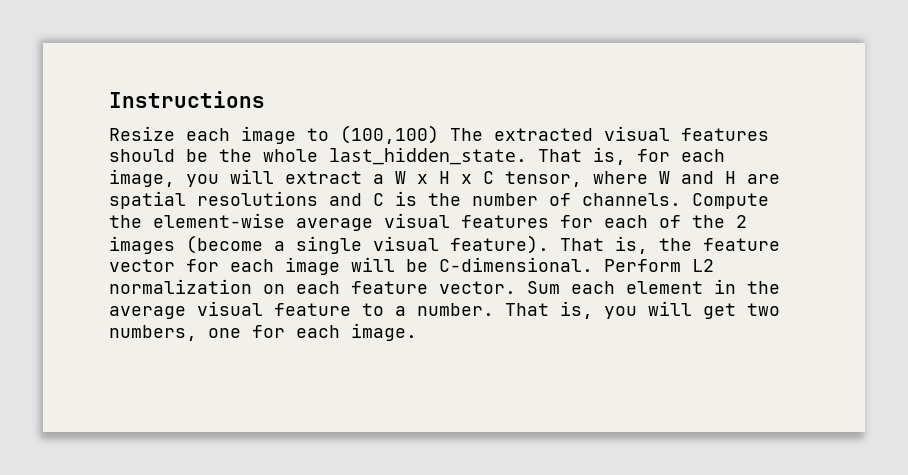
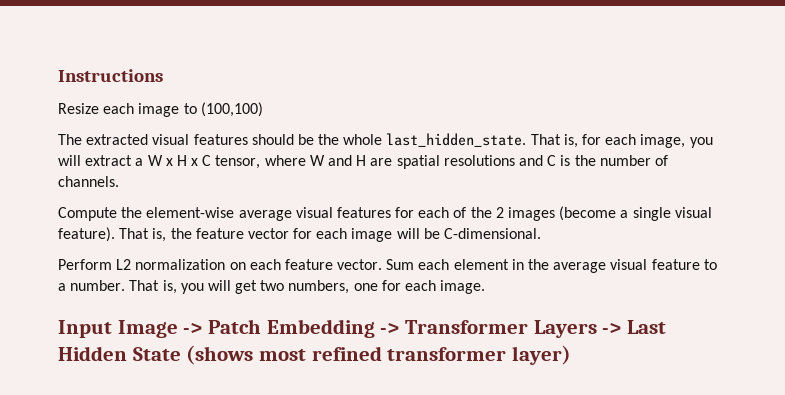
- Resize each image to (100,100) The extracted visual features should be the whole last_hidden_state.
+ Resize each image to (100,100)
+ The extracted visual features should be the whole last_hidden_state.
- That is, for each image, you will extract a W x H x C tensor, where W and H are spatial resolutions and C is the number of channels. Compute the element-wise average visual features for each of the 2 images (become a single visual feature).
+ That is, for each image, you will extract a W x H x C tensor, where W and H are spatial resolutions and C is the number of channels.
+ Compute the element-wise average visual features for each of the 2 images (become a single visual feature).
- That is, the feature vector for each image will be C-dimensional. Perform L2 normalization on each feature vector.
+ That is, the feature vector for each image will be C-dimensional.
+ Perform L2 normalization on each feature vector.
+ Input Image -> Patch Embedding -> Transformer Layers -> Last Hidden State (shows most refined transformer layer)

